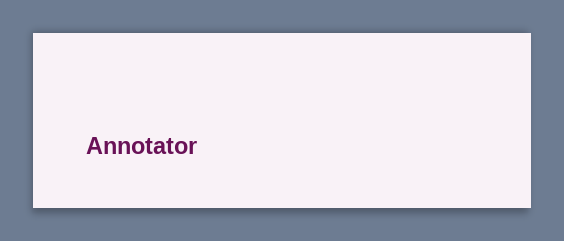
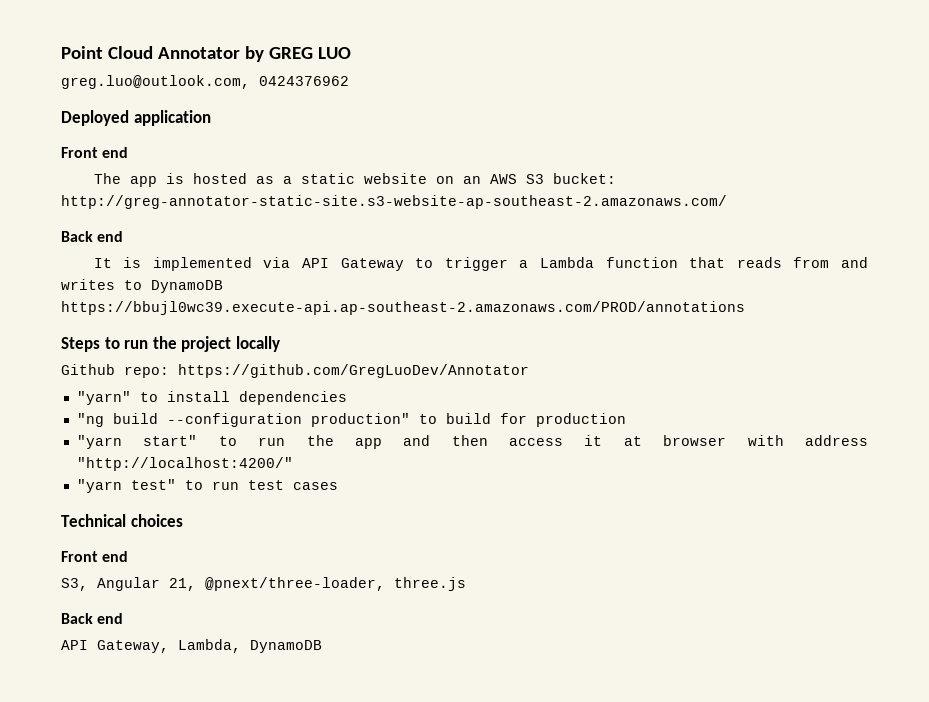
- Annotator
+ Point Cloud Annotator by GREG LUO
+ greg.luo@outlook.com, 0424376962
+ Deployed application
+ Front end
+ The app is hosted as a static website on an AWS S3 bucket: http://greg-annotator-static-site.s3-website-ap-southeast-2.amazonaws.com/
+ Back end
+ It is implemented via API Gateway to trigger a Lambda function that reads from and writes to DynamoDB https://bbujl0wc39.execute-api.ap-southeast-2.amazonaws.com/PROD/annotations
+ Steps to run the project locally
+ Github repo: https://github.com/GregLuoDev/Annotator
+ "yarn" to install dependencies
+ "ng build --configuration production" to build for production
+ "yarn start" to run the app and then access it at browser with address "http://localhost:4200/"
+ "yarn test" to run test cases
+ Technical choices
+ Front end
+ S3, Angular 21, @pnext/three-loader, three.js
+ Back end
+ API Gateway, Lambda, DynamoDB

